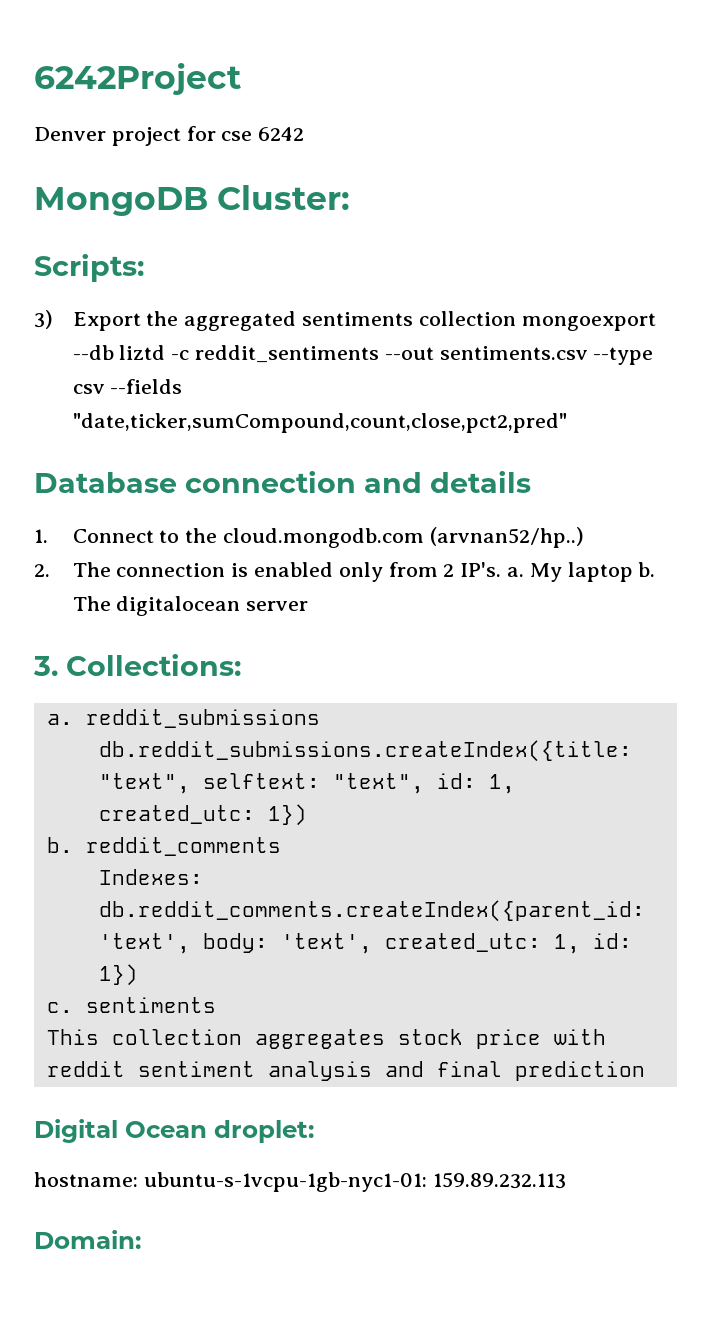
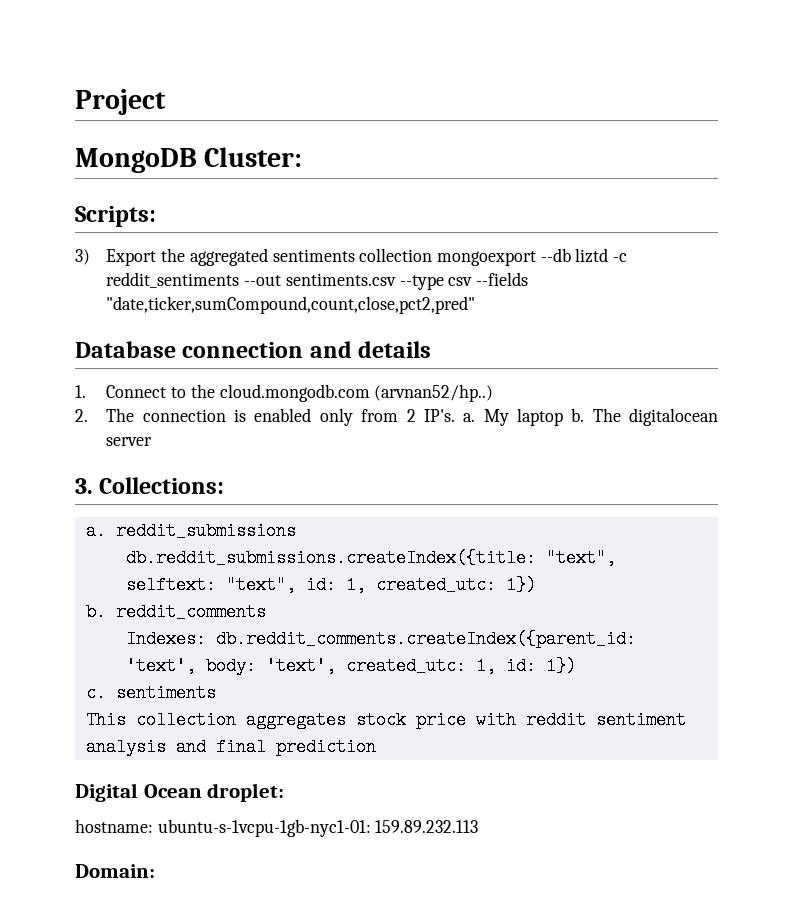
- 6242Project
- Denver project for cse 6242
+ Project

